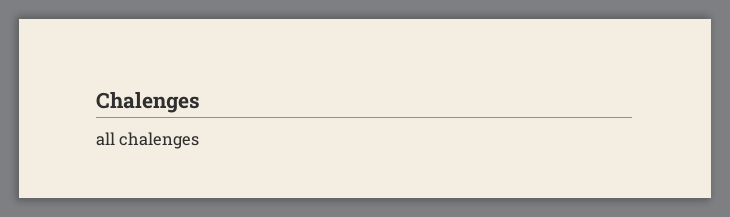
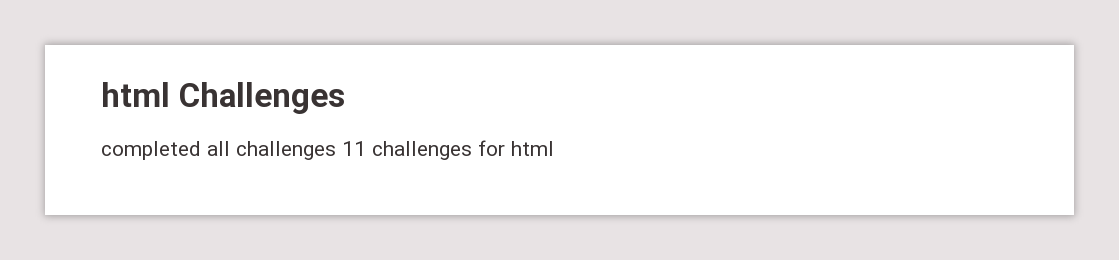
- Chalenges
- all chalenges
+ html Challenges
+ completed all challenges 11 challenges for html

